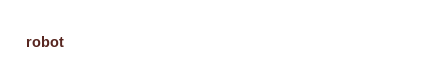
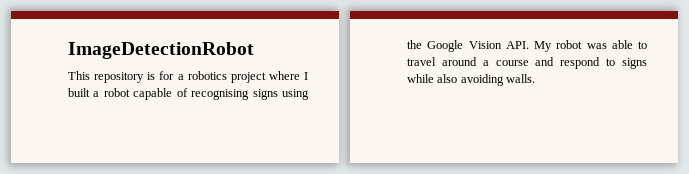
- robot
+ ImageDetectionRobot
+ This repository is for a robotics project where I built a robot capable of recognising signs using the Google Vision API. My robot was able to travel around a course and respond to signs while also avoiding walls.

